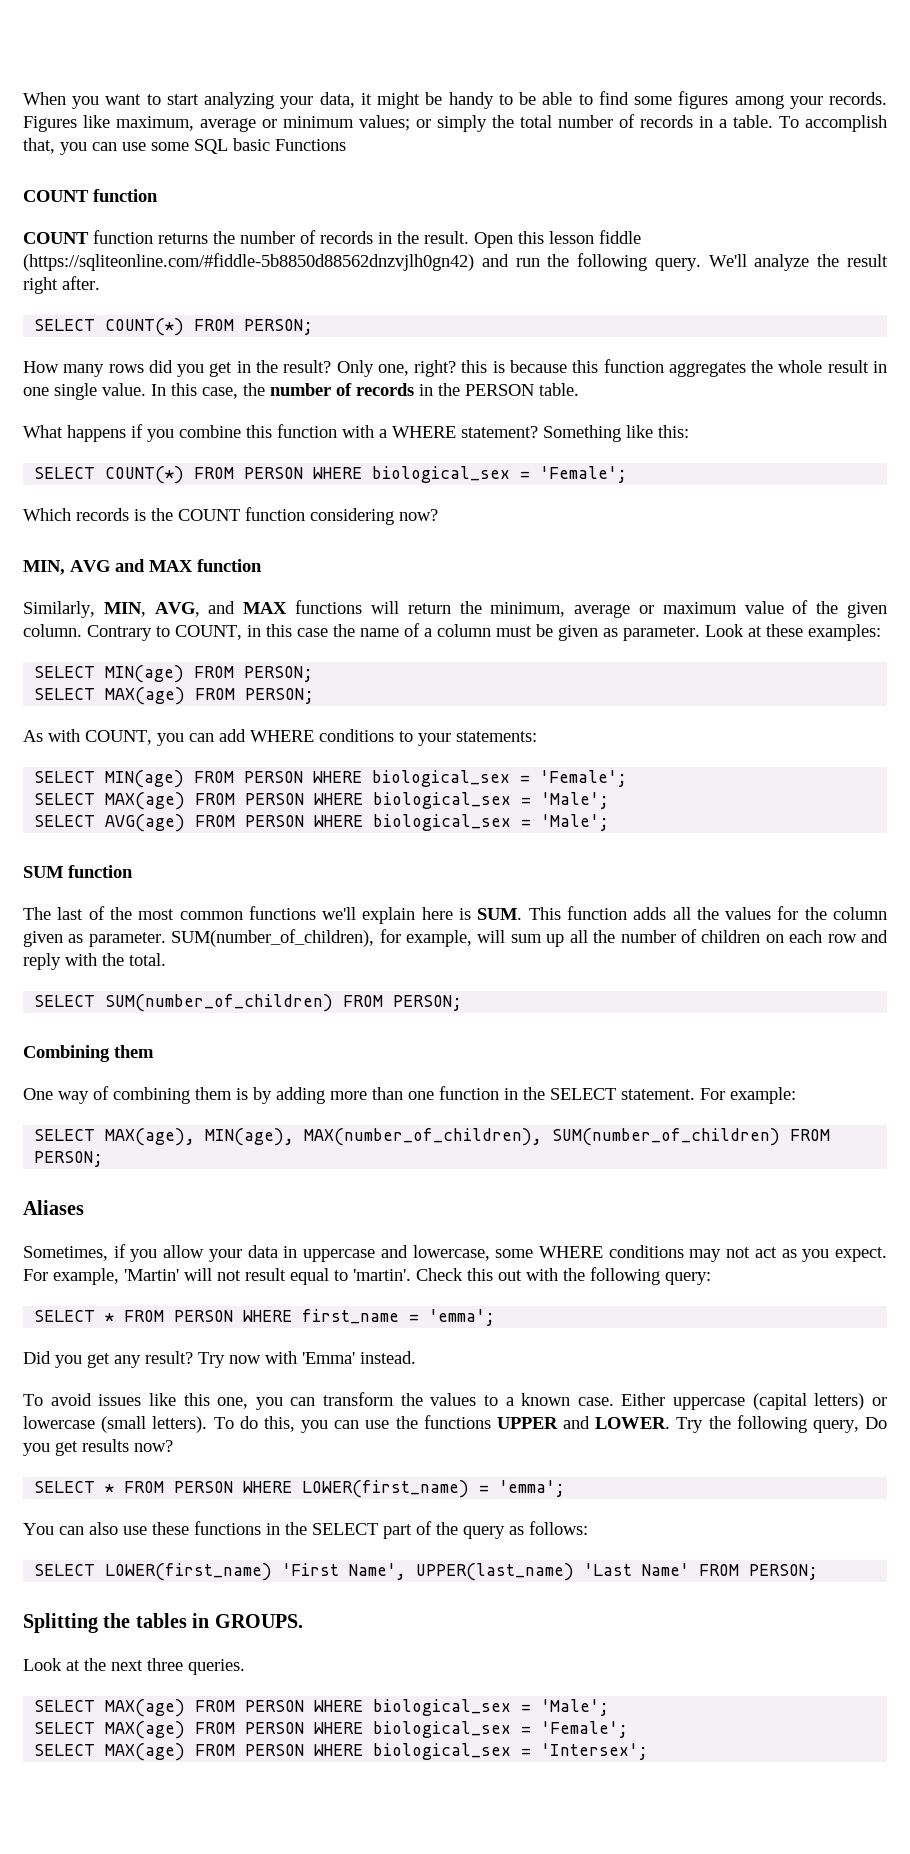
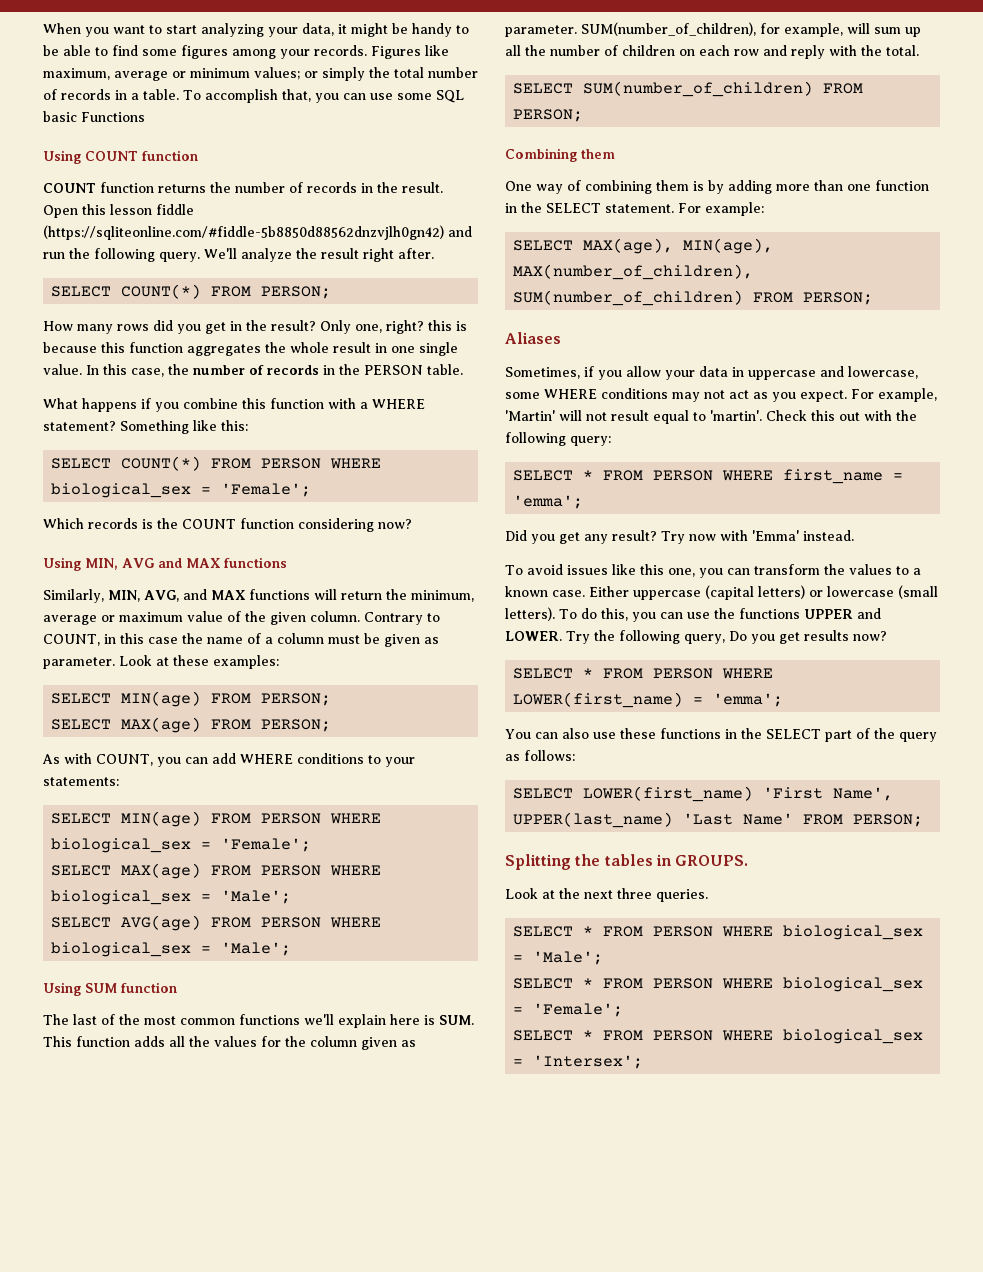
  To accomplish that, you can use some SQL basic Functions
- COUNT function
+ Using COUNT function
- MIN, AVG and MAX function
+ Using MIN, AVG and MAX functions
- SUM function
+ Using SUM function
  Look at the next three queries.
- SELECT MAX(age) FROM PERSON WHERE biological_sex = 'Male';
- SELECT MAX(age) FROM PERSON WHERE biological_sex = 'Female';
- SELECT MAX(age) FROM PERSON WHERE biological_sex = 'Intersex';
+ SELECT * FROM PERSON WHERE biological_sex = 'Male';
+ SELECT * FROM PERSON WHERE biological_sex = 'Female';
+ SELECT * FROM PERSON WHERE biological_sex = 'Intersex';

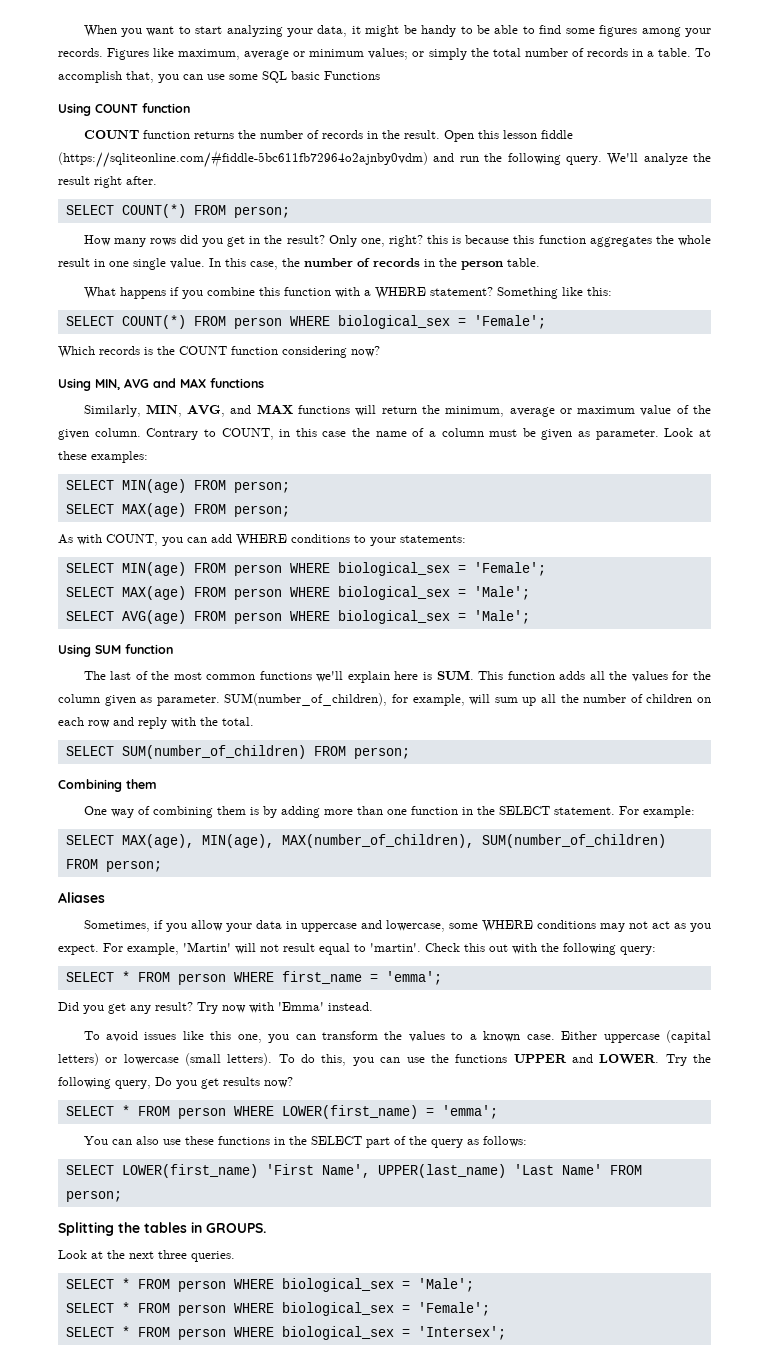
- Open this lesson fiddle (https://sqliteonline.com/#fiddle-5b8850d88562dnzvjlh0gn42) and run the following query.
+ Open this lesson fiddle (https://sqliteonline.com/#fiddle-5bc611fb72964o2ajnby0vdm) and run the following query.
- SELECT COUNT(*) FROM PERSON;
+ SELECT COUNT(*) FROM person;
- In this case, the number of records in the PERSON table.
+ In this case, the number of records in the person table.
- SELECT COUNT(*) FROM PERSON WHERE biological_sex = 'Female';
+ SELECT COUNT(*) FROM person WHERE biological_sex = 'Female';
- SELECT MIN(age) FROM PERSON;
- SELECT MAX(age) FROM PERSON;
+ SELECT MIN(age) FROM person;
+ SELECT MAX(age) FROM person;
- SELECT MIN(age) FROM PERSON WHERE biological_sex = 'Female';
+ SELECT MIN(age) FROM person WHERE biological_sex = 'Female';
- SELECT MAX(age) FROM PERSON WHERE biological_sex = 'Male';
+ SELECT MAX(age) FROM person WHERE biological_sex = 'Male';
- SELECT AVG(age) FROM PERSON WHERE biological_sex = 'Male';
+ SELECT AVG(age) FROM person WHERE biological_sex = 'Male';
- SELECT SUM(number_of_children) FROM PERSON;
+ SELECT SUM(number_of_children) FROM person;
- SELECT MAX(age), MIN(age), MAX(number_of_children), SUM(number_of_children) FROM PERSON;
+ SELECT MAX(age), MIN(age), MAX(number_of_children), SUM(number_of_children) FROM person;
- SELECT * FROM PERSON WHERE first_name = 'emma';
+ SELECT * FROM person WHERE first_name = 'emma';
- SELECT * FROM PERSON WHERE LOWER(first_name) = 'emma';
+ SELECT * FROM person WHERE LOWER(first_name) = 'emma';
- SELECT LOWER(first_name) 'First Name', UPPER(last_name) 'Last Name' FROM PERSON;
+ SELECT LOWER(first_name) 'First Name', UPPER(last_name) 'Last Name' FROM person;
- SELECT * FROM PERSON WHERE biological_sex = 'Male';
+ SELECT * FROM person WHERE biological_sex = 'Male';
- SELECT * FROM PERSON WHERE biological_sex = 'Female';
+ SELECT * FROM person WHERE biological_sex = 'Female';
- SELECT * FROM PERSON WHERE biological_sex = 'Intersex';
+ SELECT * FROM person WHERE biological_sex = 'Intersex';

